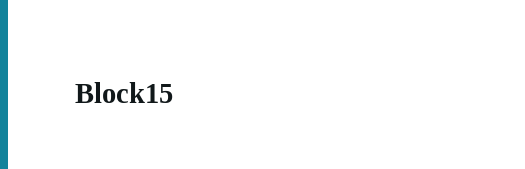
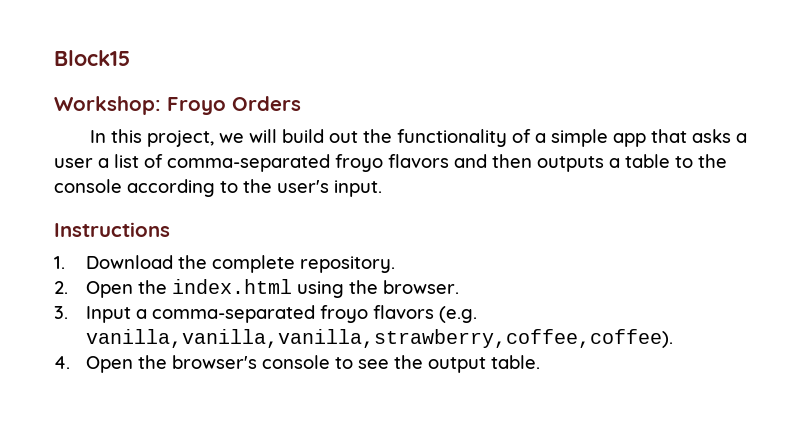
+ Workshop: Froyo Orders
+ In this project, we will build out the functionality of a simple app that asks a user a list of comma-separated froyo flavors and then outputs a table to the console according to the user's input.
+ Instructions
+ 1. Download the complete repository.
+ 2. Open the index.html using the browser.
+ 3. Input a comma-separated froyo flavors (e.g. vanilla,vanilla,vanilla,strawberry,coffee,coffee).
+ 4. Open the browser's console to see the output table.

